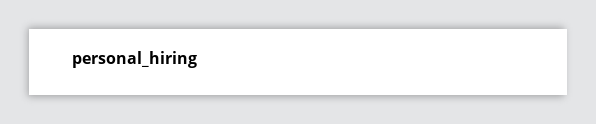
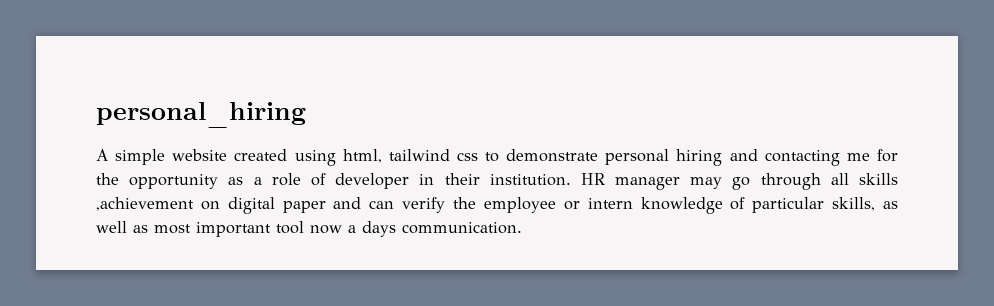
+ A simple website created using html, tailwind css to demonstrate personal hiring and contacting me for the opportunity as a role of developer in their institution. HR manager may go through all skills ,achievement on digital paper and can verify the employee or intern knowledge of particular skills, as well as most important tool now a days communication.

